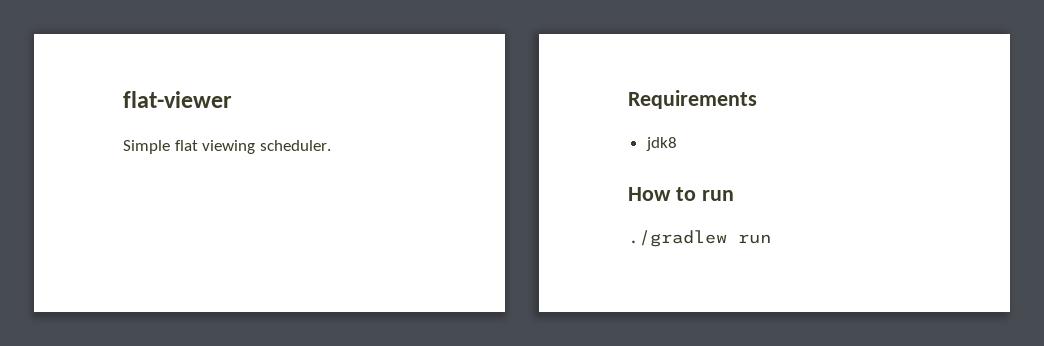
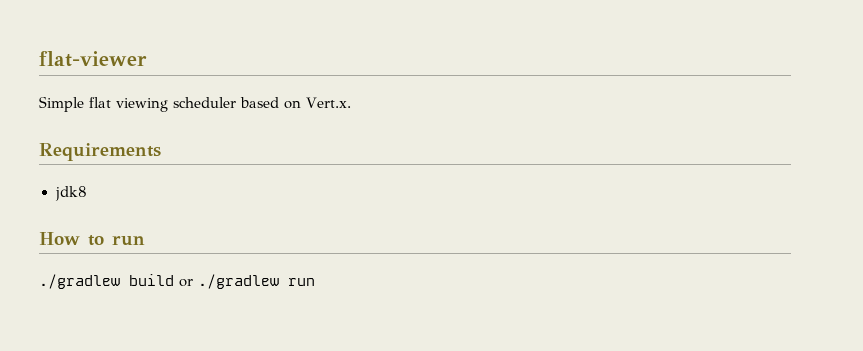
- Simple flat viewing scheduler.
+ Simple flat viewing scheduler based on Vert.x.
- ./gradlew run
+ ./gradlew build or ./gradlew run

